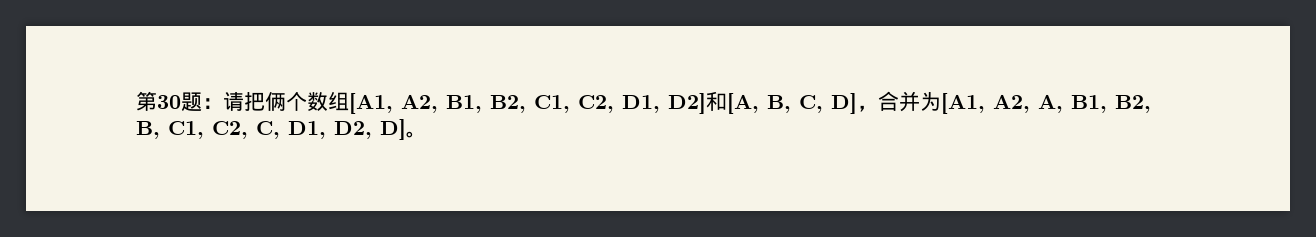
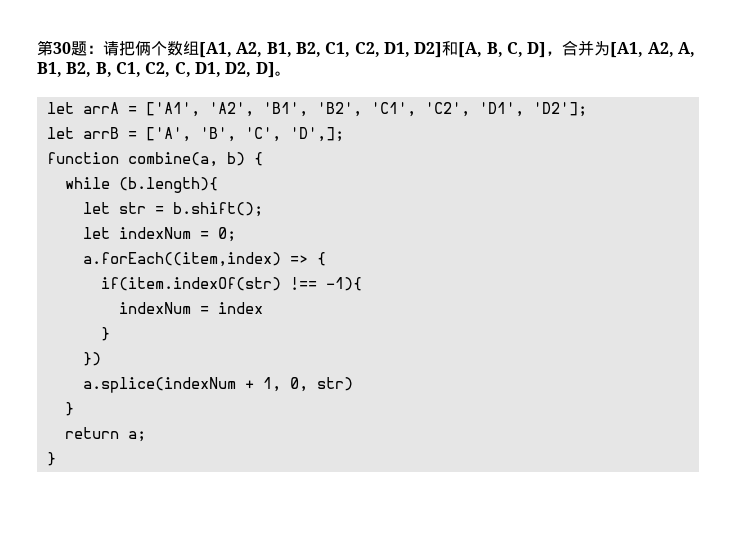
+ let arrA = ['A1', 'A2', 'B1', 'B2', 'C1', 'C2', 'D1', 'D2'];
+ let arrB = ['A', 'B', 'C', 'D',];
+ function combine(a, b) {
+ while (b.length){
+ let str = b.shift();
+ let indexNum = 0;
+ a.forEach((item,index) => {
+ if(item.indexOf(str) !== -1){
+ indexNum = index
+ }
+ })
+ a.splice(indexNum + 1, 0, str)
+ }
+ return a;
+ }

